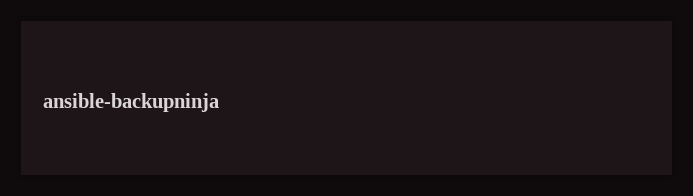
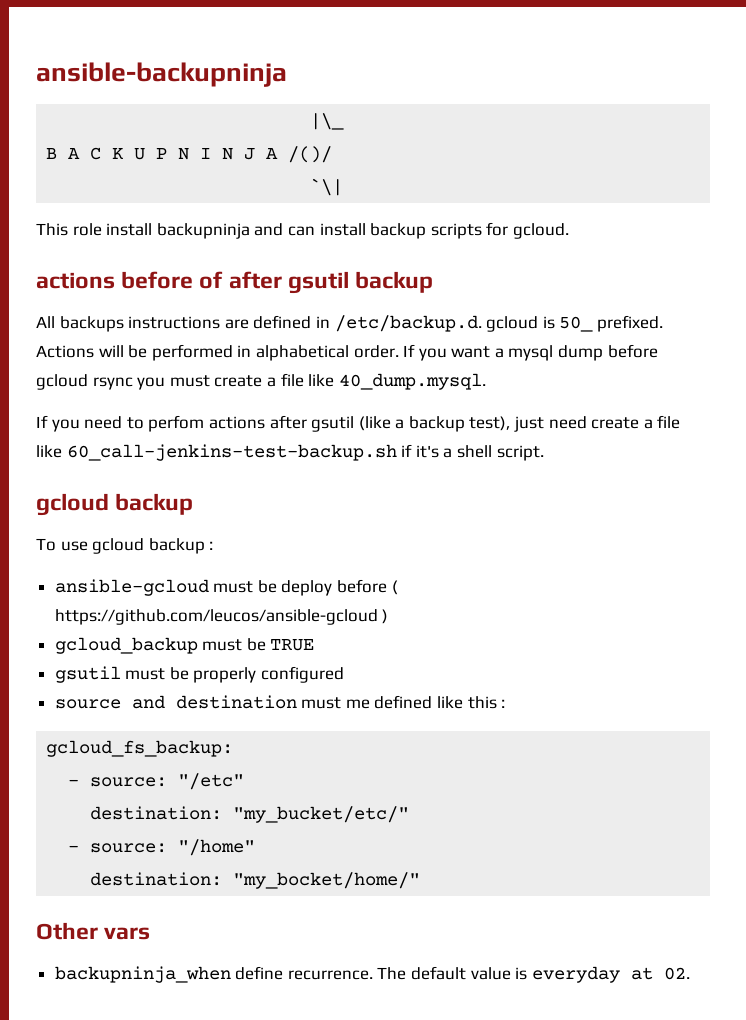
+ |\_
+ B A C K U P N I N J A /()/
+ `\|
+ This role install backupninja and can install backup scripts for gcloud.
+ actions before of after gsutil backup
+ All backups instructions are defined in /etc/backup.d. gcloud is 50_ prefixed. Actions will be performed in alphabetical order. If you want a mysql dump before gcloud rsync you must create a file like 40_dump.mysql.
+ If you need to perfom actions after gsutil (like a backup test), just need create a file like 60_call-jenkins-test-backup.sh if it's a shell script.
+ gcloud backup
+ To use gcloud backup :
+ ansible-gcloud must be deploy before ( https://github.com/leucos/ansible-gcloud )
+ gcloud_backup must be TRUE
+ gsutil must be properly configured
+ source and destination must me defined like this :
+ gcloud_fs_backup:
+ - source: "/etc"
+ destination: "my_bucket/etc/"
+ - source: "/home"
+ destination: "my_bocket/home/"
+ Other vars
+ backupninja_when define recurrence. The default value is everyday at 02.

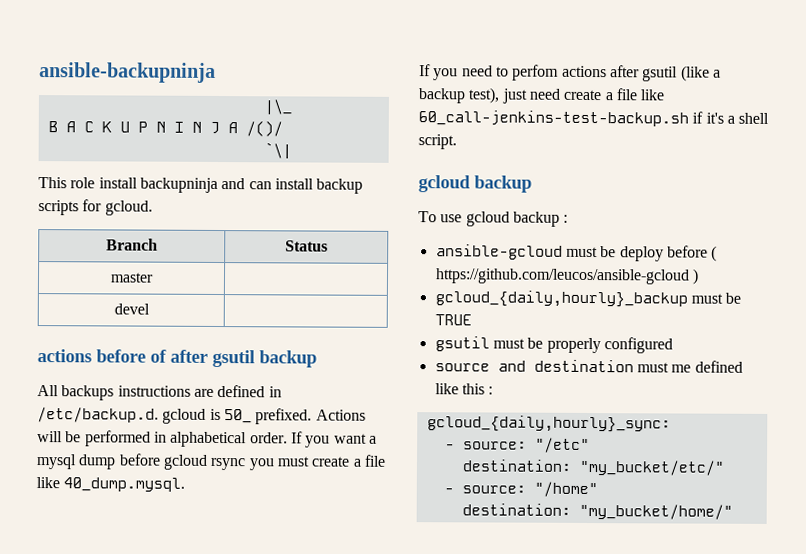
+ Branch | Status
+ master |
+ devel |
- gcloud_backup must be TRUE
+ gcloud_{daily,hourly}_backup must be TRUE
- gcloud_fs_backup:
+ gcloud_{daily,hourly}_sync:
- destination: "my_bocket/home/"
- Other vars
- backupninja_when define recurrence. The default value is everyday at 02.
+ destination: "my_bucket/home/"

